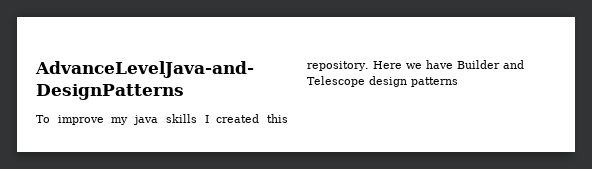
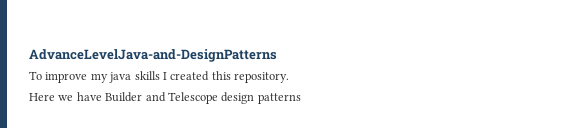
- To improve my java skills I created this repository. Here we have Builder and Telescope design patterns
+ To improve my java skills I created this repository.
+ Here we have Builder and Telescope design patterns

